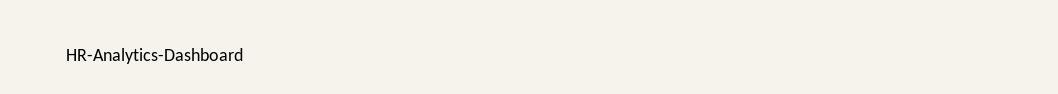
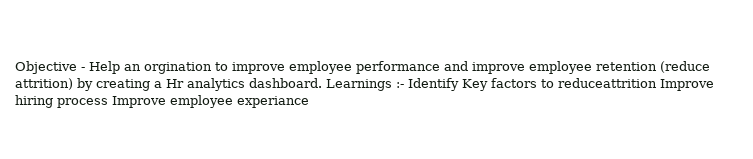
- HR-Analytics-Dashboard
+ Objective - Help an orgination to improve employee performance and improve employee retention (reduce attrition) by creating a Hr analytics dashboard. Learnings :- Identify Key factors to reduceattrition Improve hiring process Improve employee experiance

